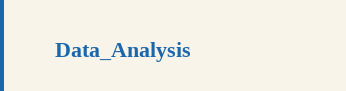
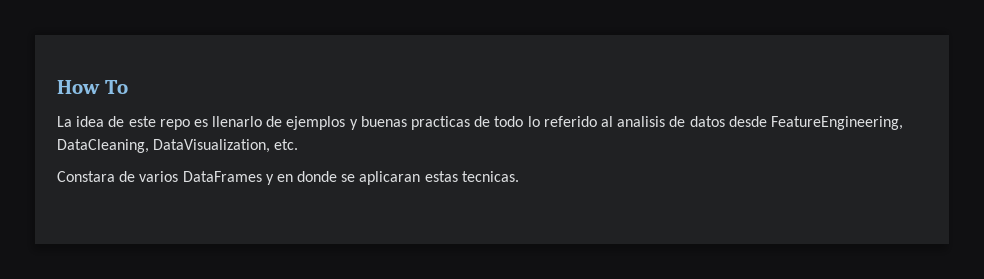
- Data_Analysis
+ How To
+ La idea de este repo es llenarlo de ejemplos y buenas practicas de todo lo referido al analisis de datos desde FeatureEngineering, DataCleaning, DataVisualization, etc.
+ Constara de varios DataFrames y en donde se aplicaran estas tecnicas.

